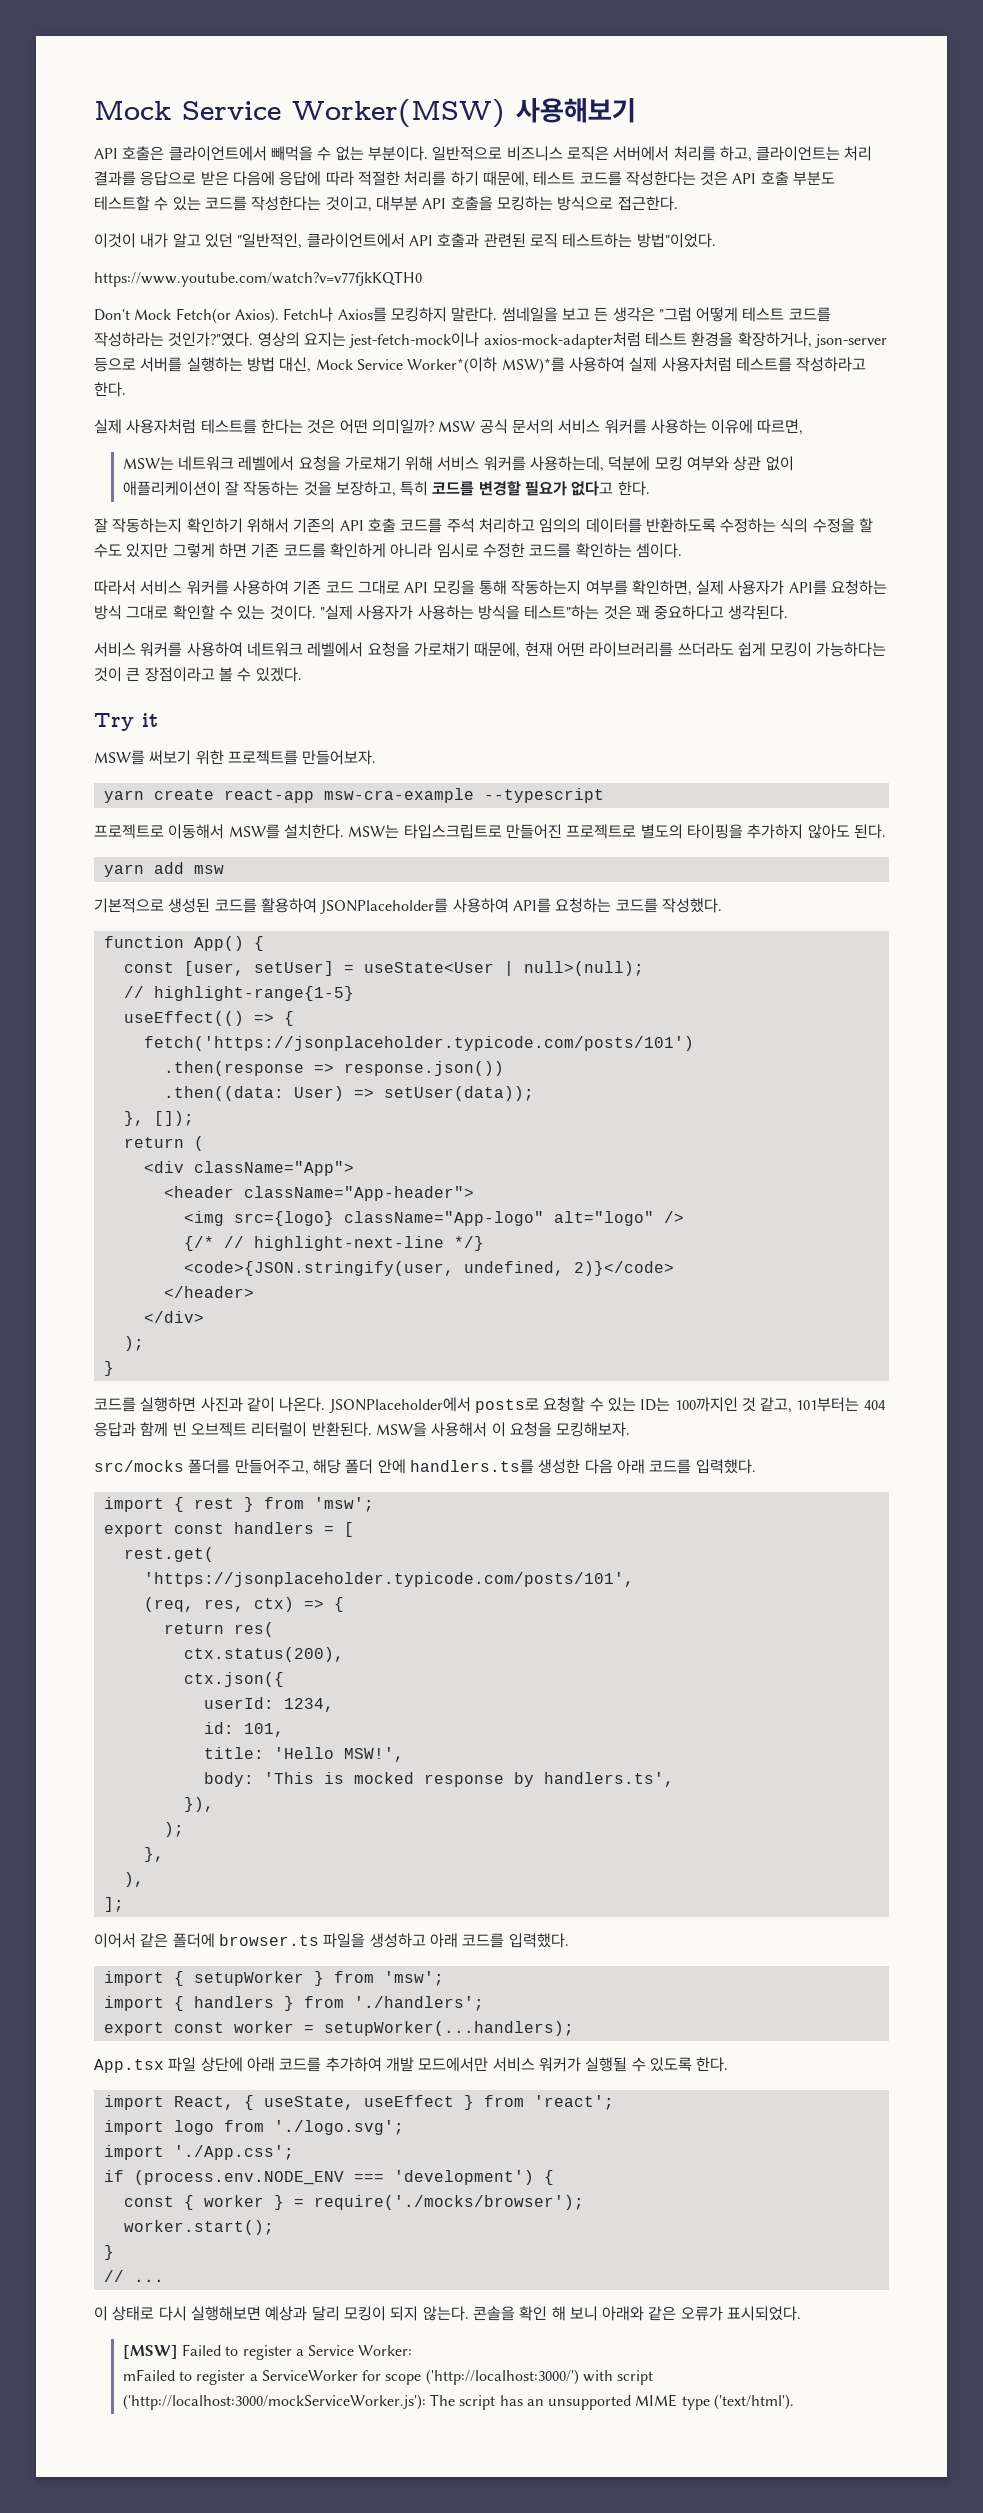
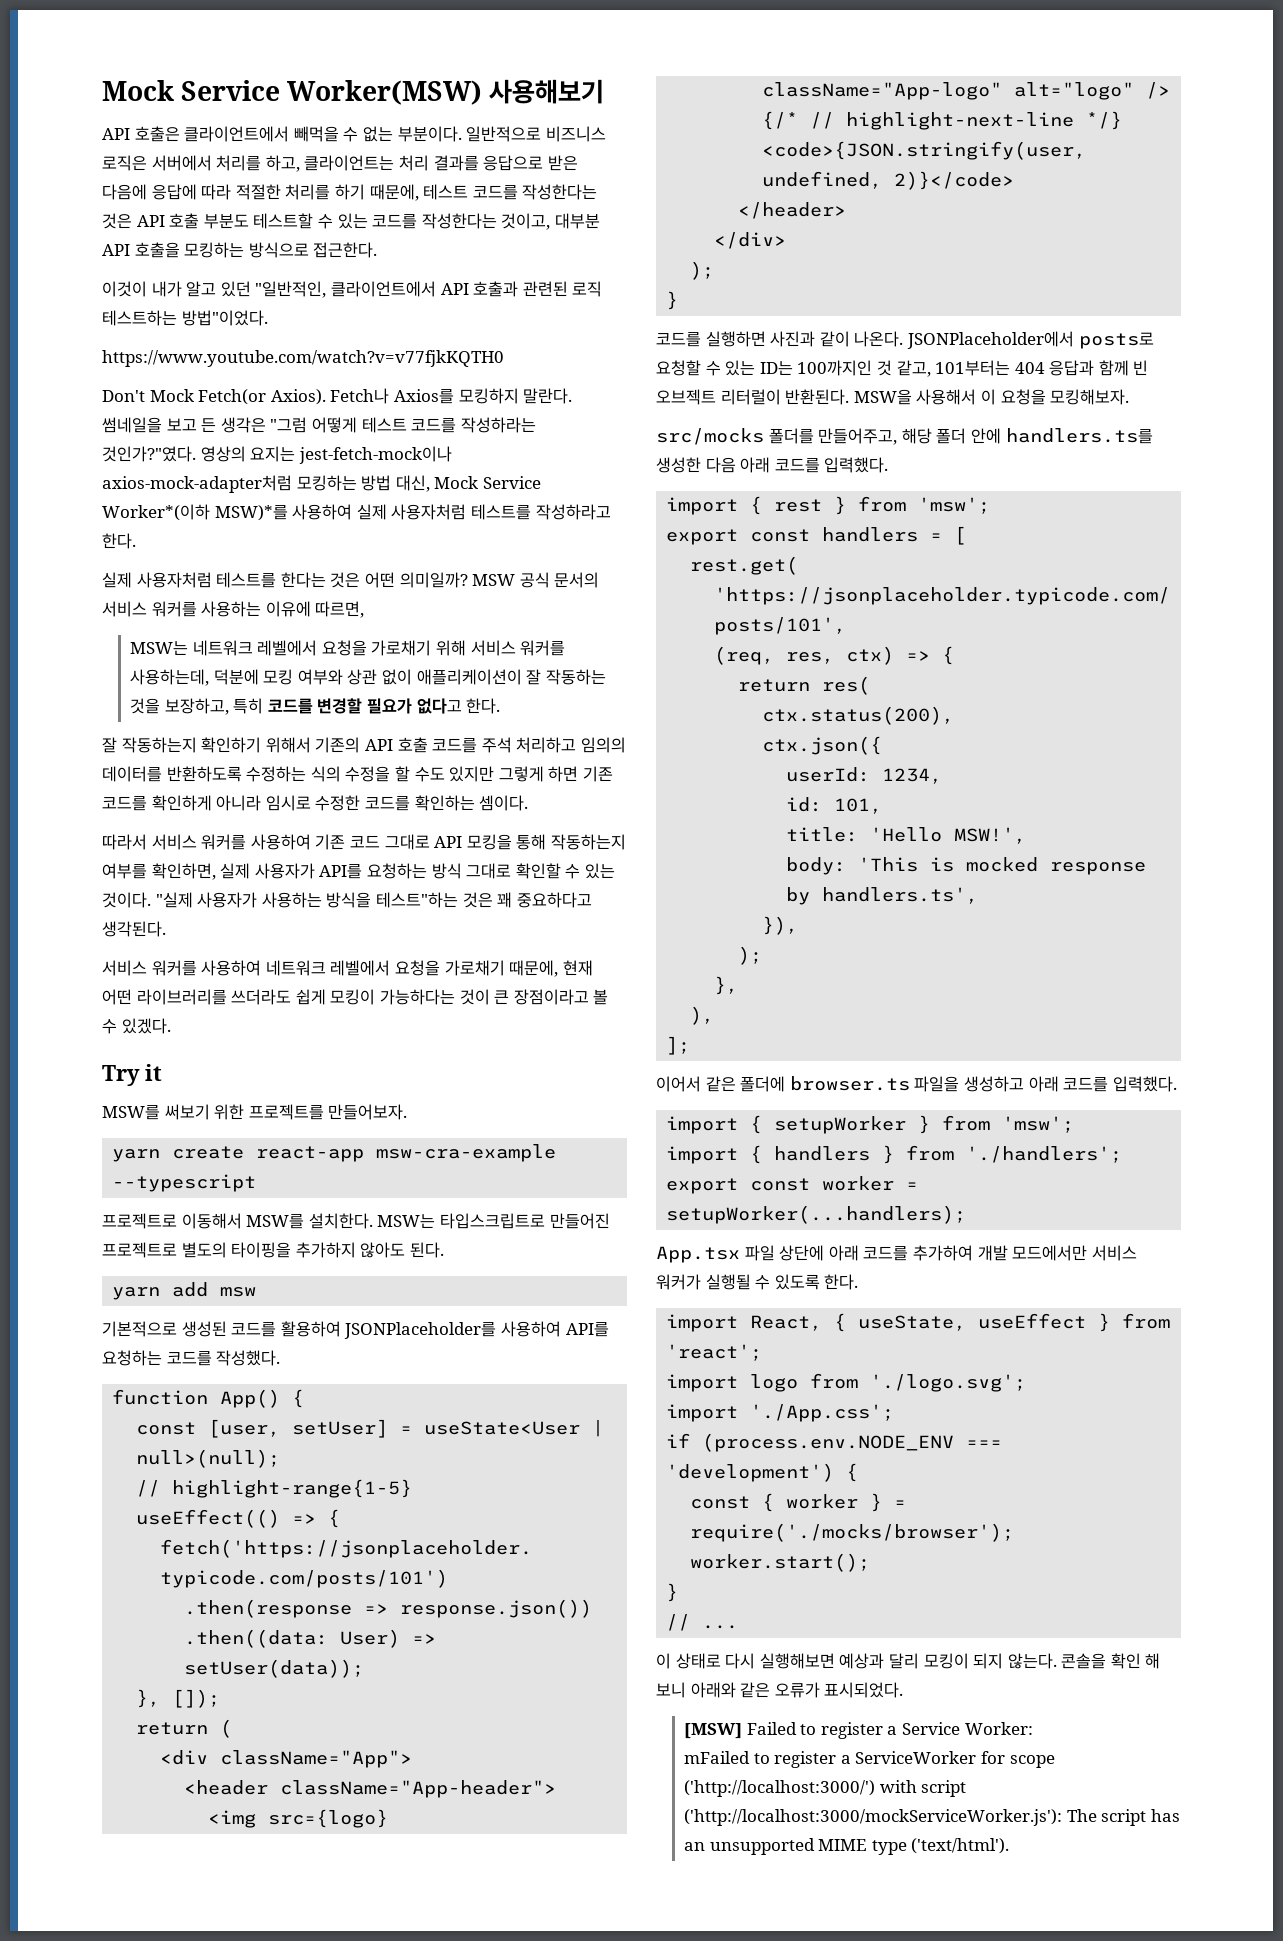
- 영상의 요지는 jest-fetch-mock이나 axios-mock-adapter처럼 테스트 환경을 확장하거나, json-server 등으로 서버를 실행하는 방법 대신, Mock Service Worker*(이하 MSW)*를 사용하여 실제 사용자처럼 테스트를 작성하라고 한다.
+ 영상의 요지는 jest-fetch-mock이나 axios-mock-adapter처럼 모킹하는 방법 대신, Mock Service Worker*(이하 MSW)*를 사용하여 실제 사용자처럼 테스트를 작성하라고 한다.

